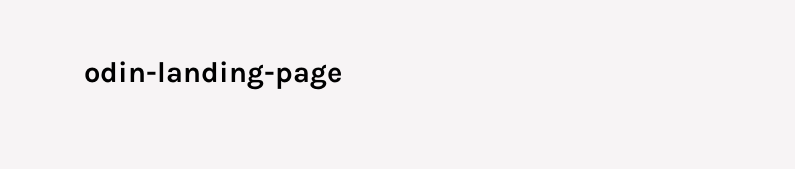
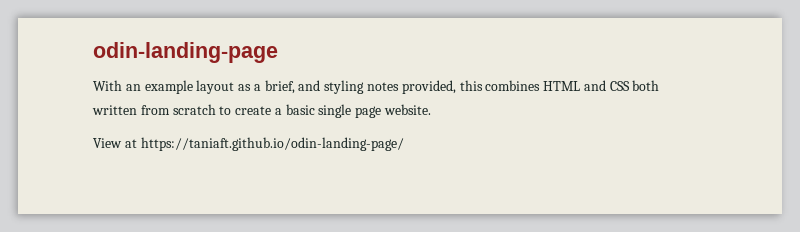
+ With an example layout as a brief, and styling notes provided, this combines HTML and CSS both written from scratch to create a basic single page website.
+ View at https://taniaft.github.io/odin-landing-page/

